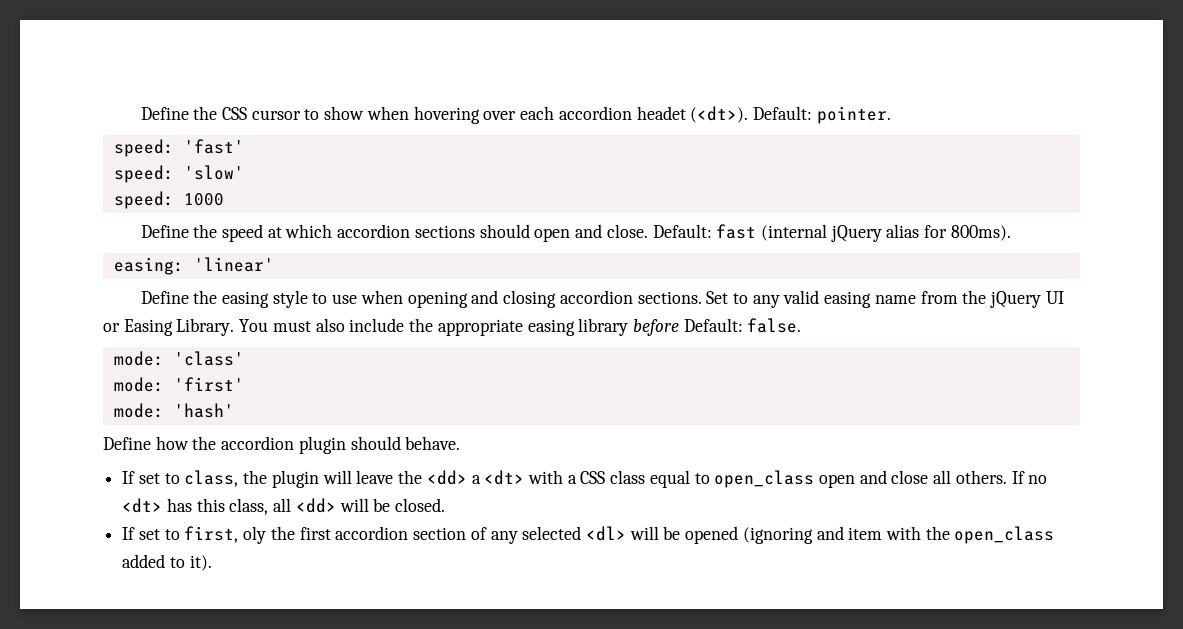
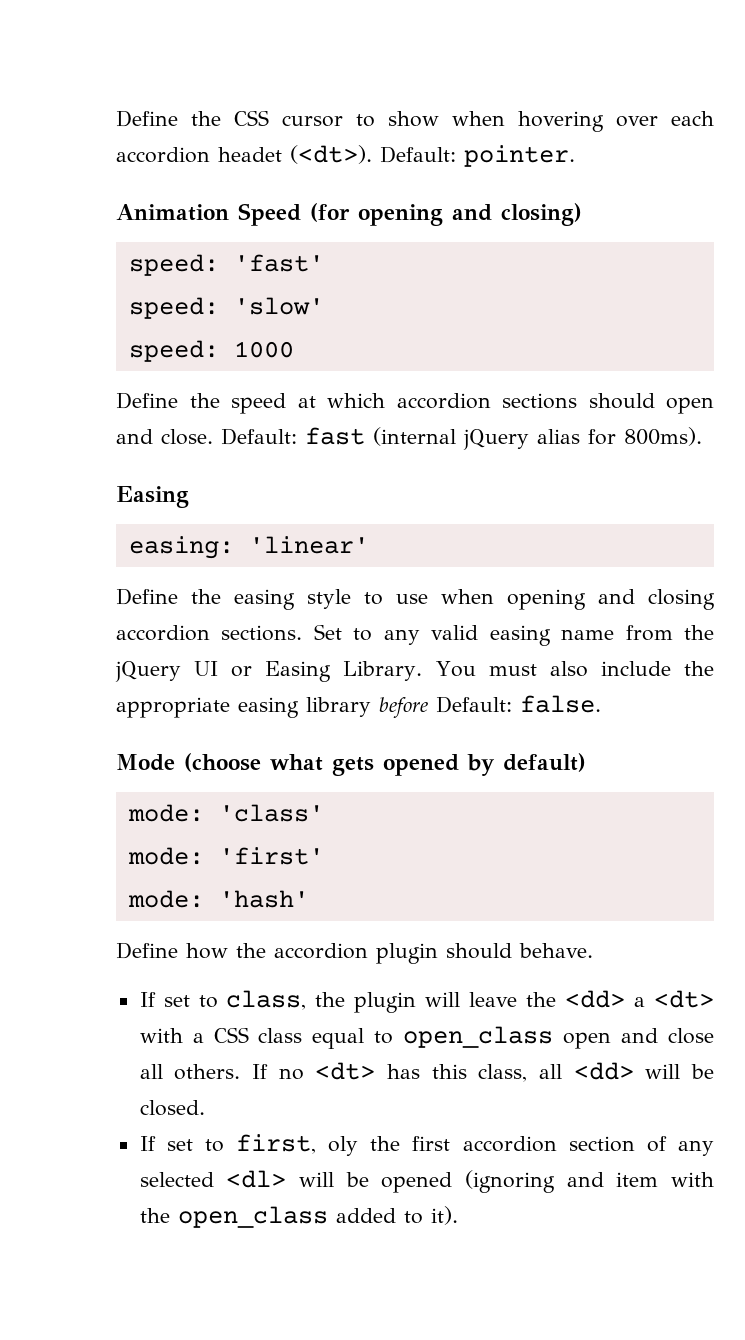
+ Animation Speed (for opening and closing)
  Default: fast (internal jQuery alias for 800ms).
+ Easing
+ Mode (choose what gets opened by default)

